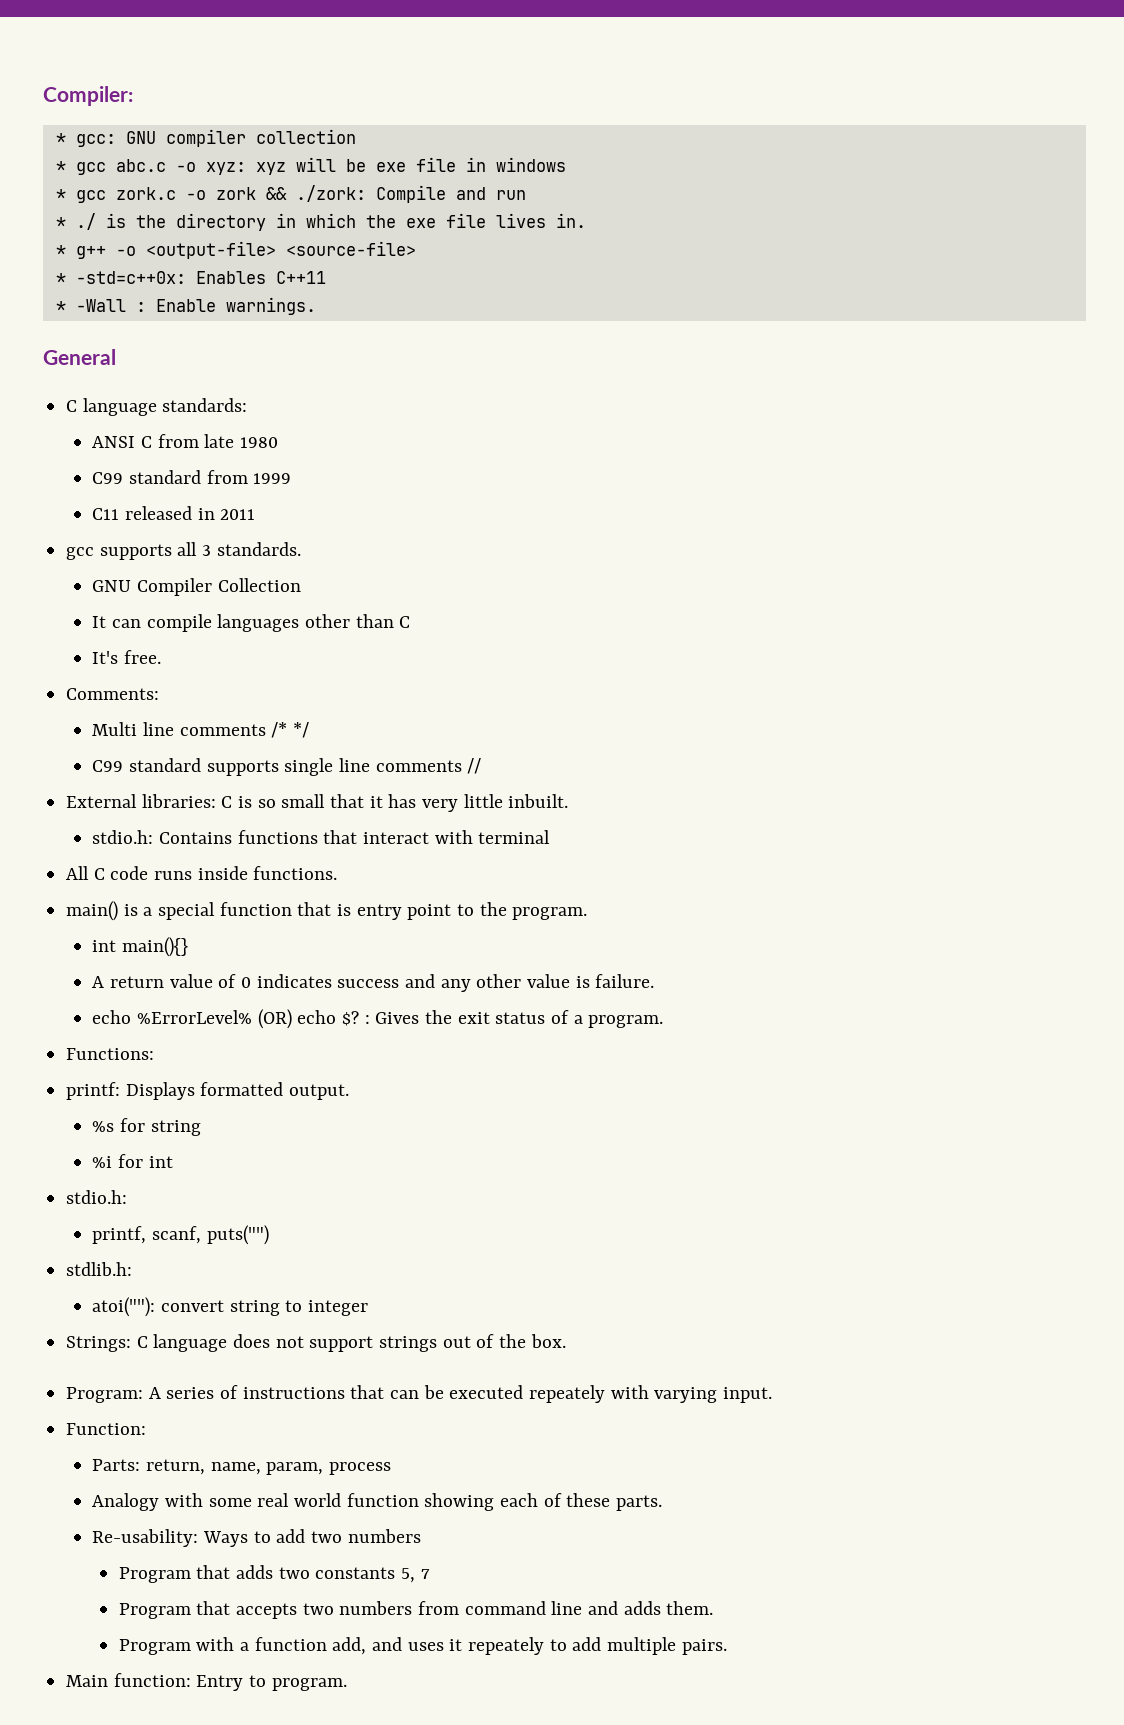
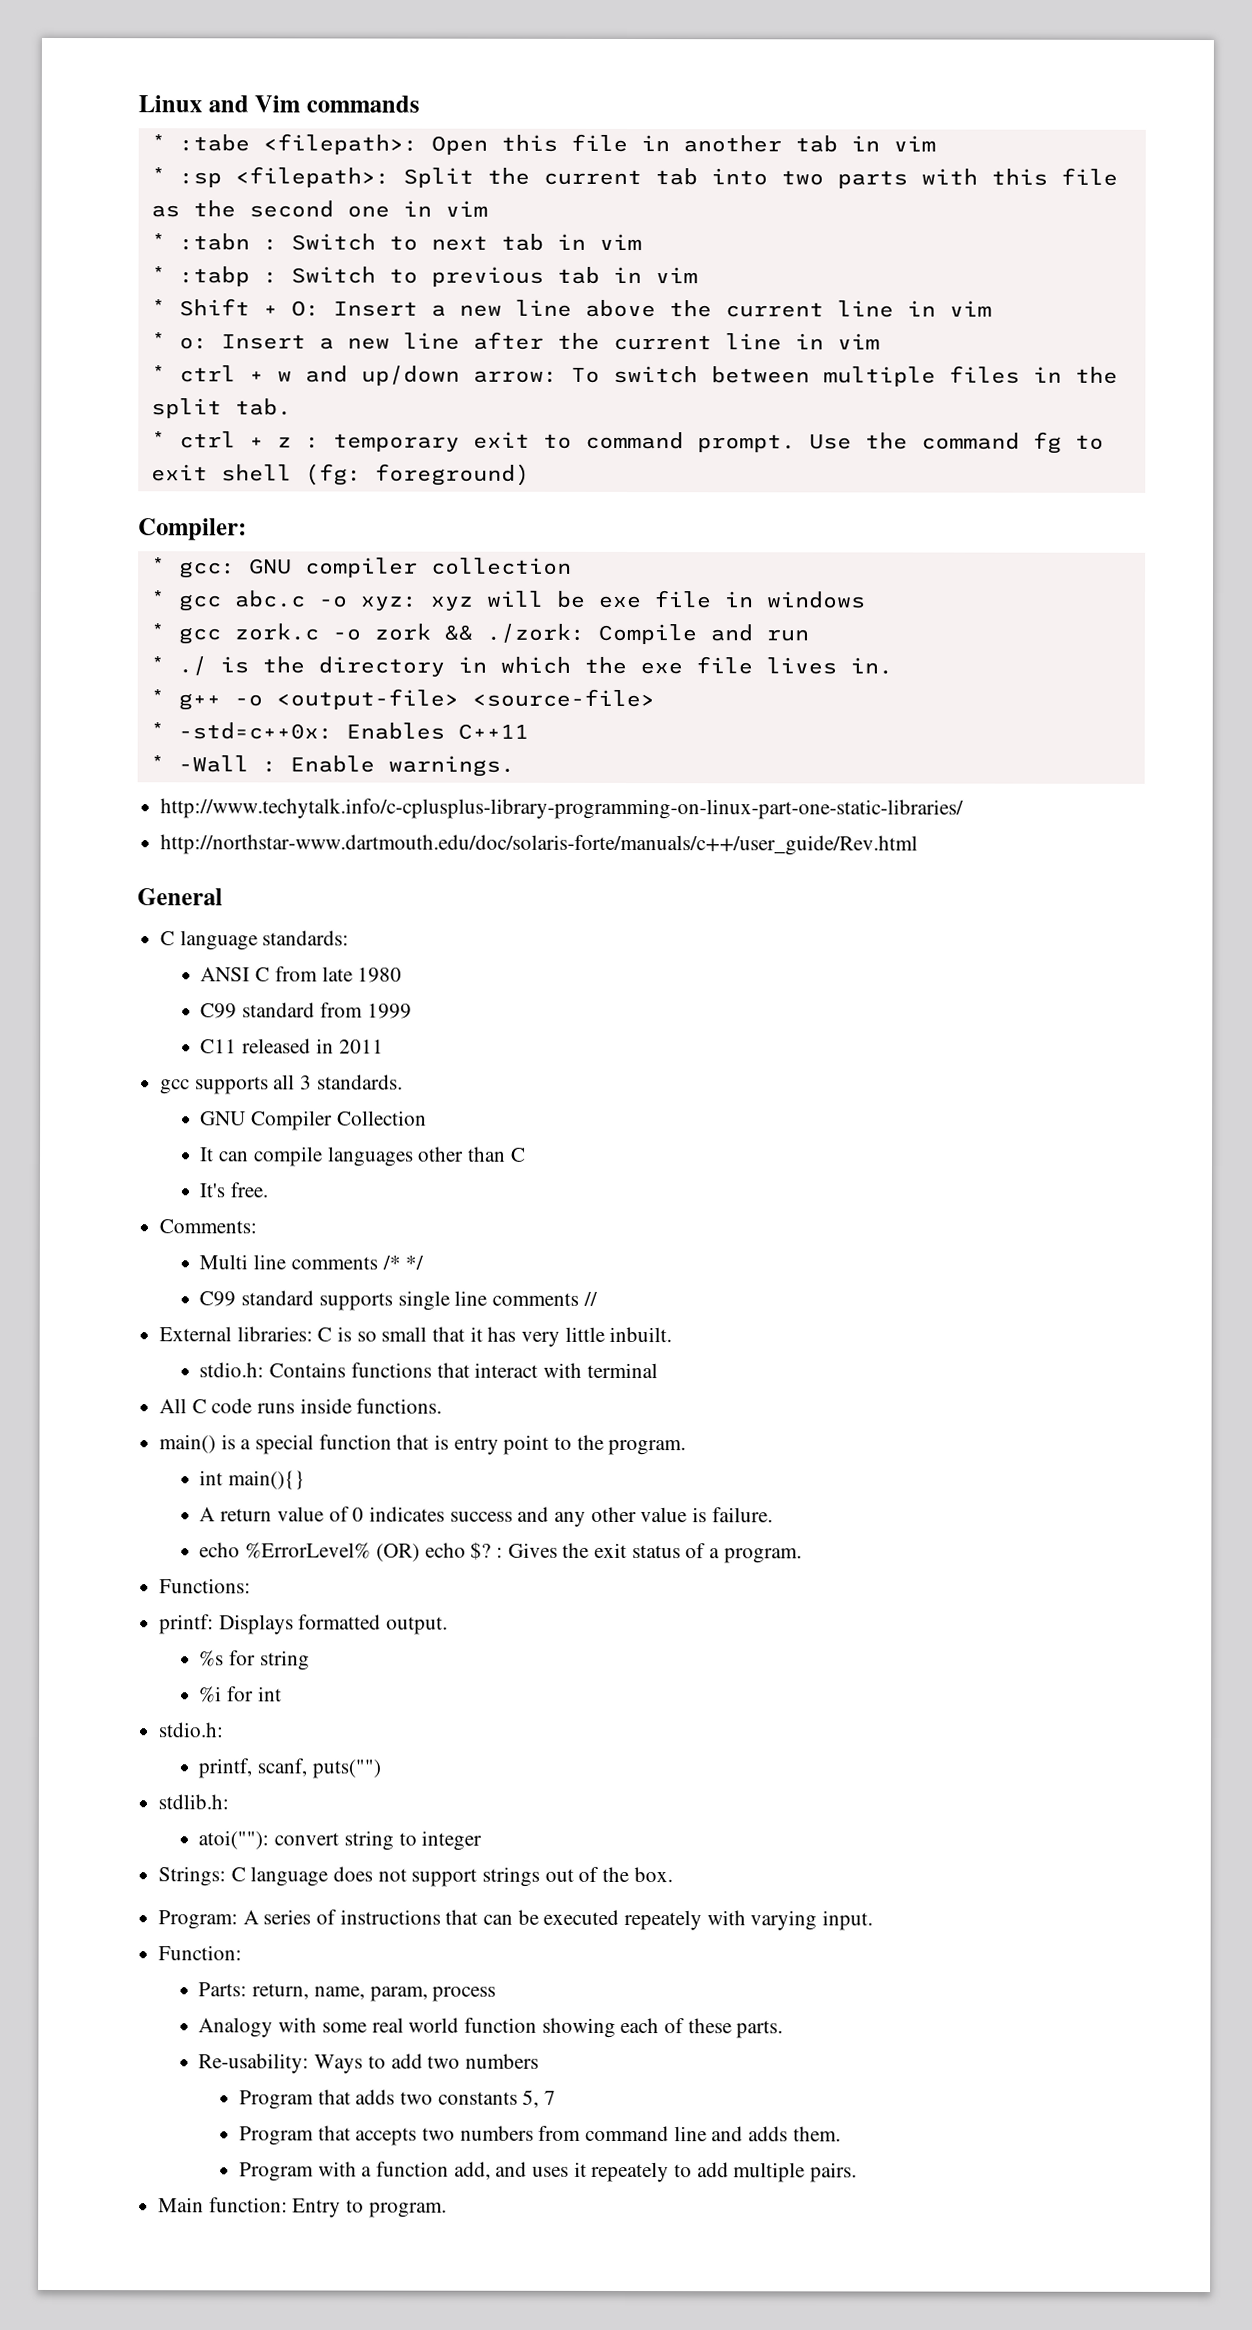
+ Linux and Vim commands
+ * :tabe <filepath>: Open this file in another tab in vim
+ * :sp <filepath>: Split the current tab into two parts with this file as the second one in vim
+ * :tabn : Switch to next tab in vim
+ * :tabp : Switch to previous tab in vim
+ * Shift + O: Insert a new line above the current line in vim
+ * o: Insert a new line after the current line in vim
+ * ctrl + w and up/down arrow: To switch between multiple files in the split tab.
+ * ctrl + z : temporary exit to command prompt. Use the command fg to exit shell (fg: foreground)
+ http://www.techytalk.info/c-cplusplus-library-programming-on-linux-part-one-static-libraries/
+ http://northstar-www.dartmouth.edu/doc/solaris-forte/manuals/c++/user_guide/Rev.html

